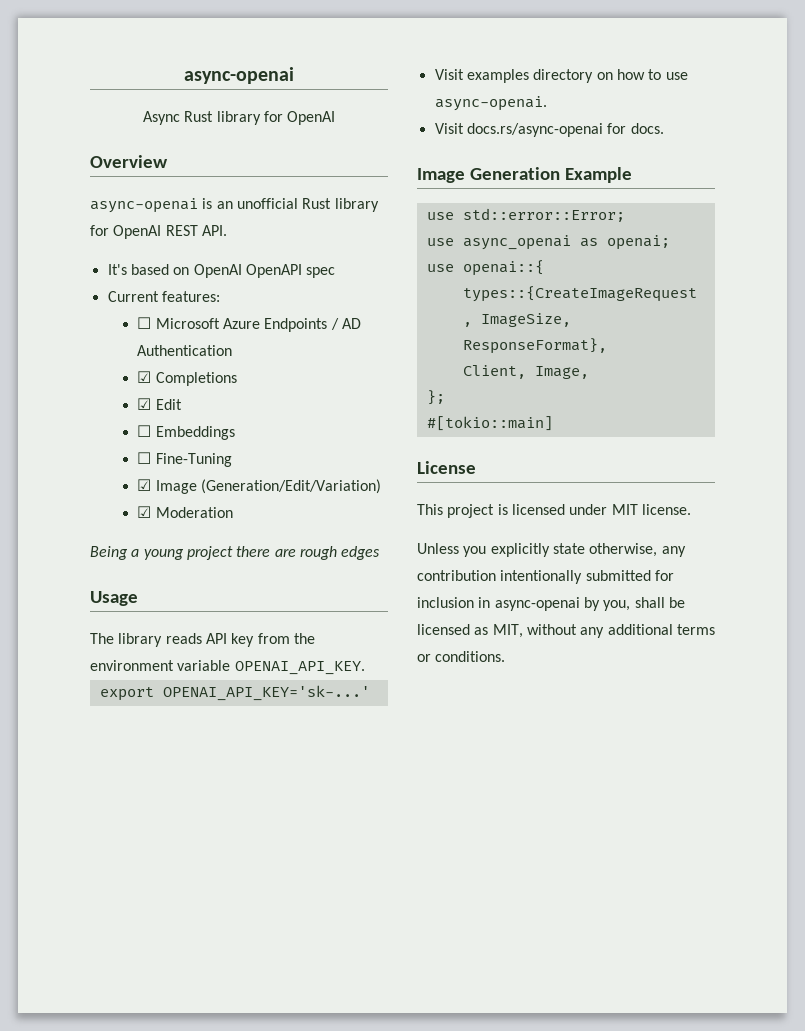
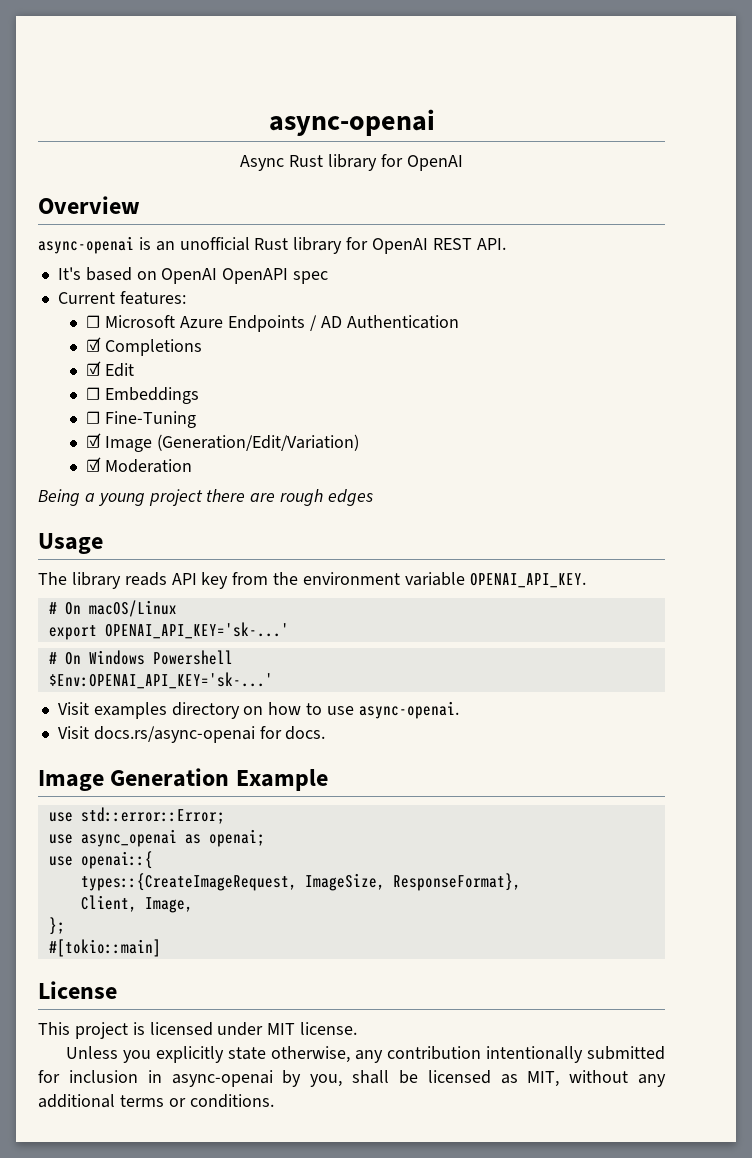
+ # On macOS/Linux
+ # On Windows Powershell
+ $Env:OPENAI_API_KEY='sk-...'

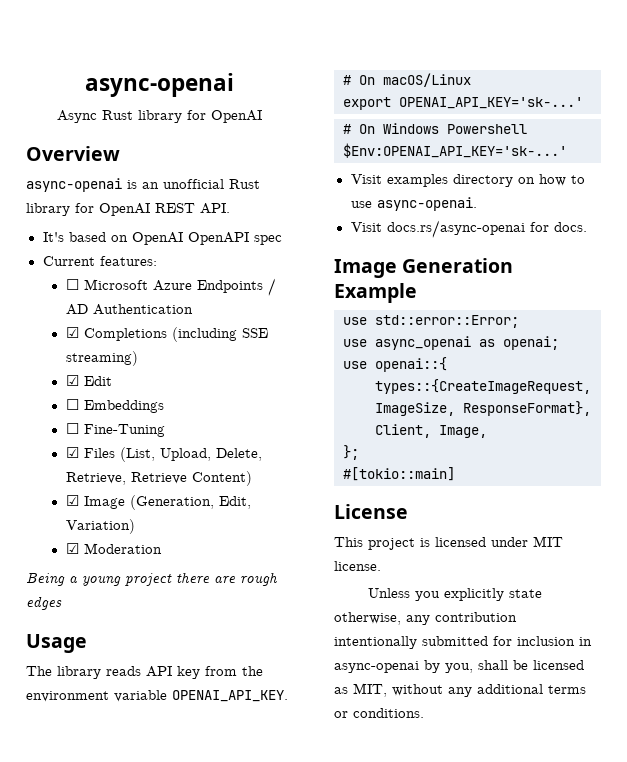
- ☑ Completions
+ ☑ Completions (including SSE streaming)
+ ☑ Files (List, Upload, Delete, Retrieve, Retrieve Content)
- ☑ Image (Generation/Edit/Variation)
+ ☑ Image (Generation, Edit, Variation)

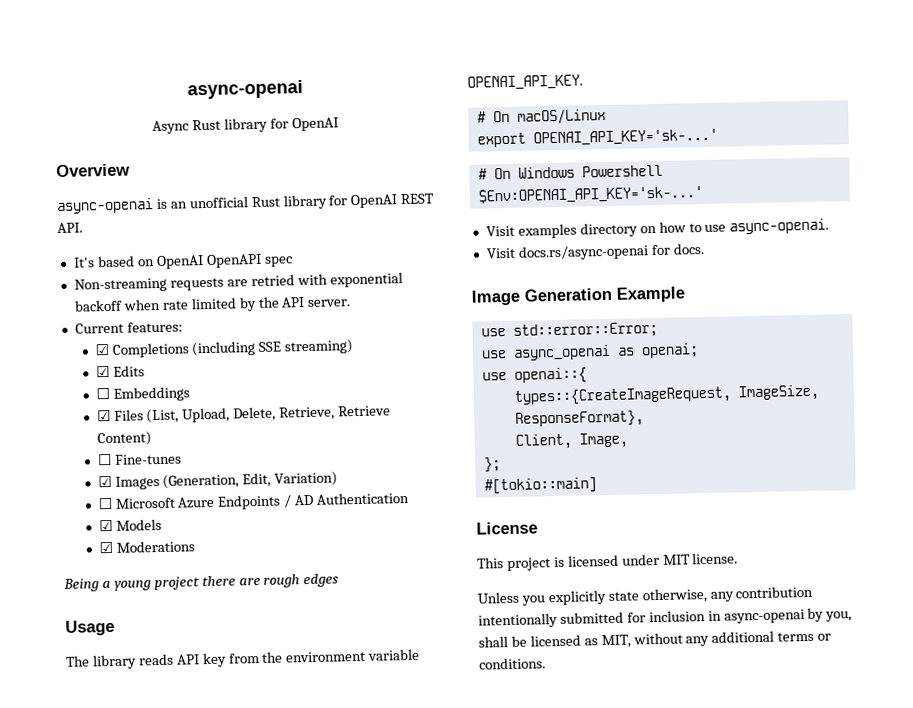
+ Non-streaming requests are retried with exponential backoff when rate limited by the API server.
  Current features:
+ ☑ Completions (including SSE streaming)
+ ☑ Edits
+ ☐ Embeddings
+ ☑ Files (List, Upload, Delete, Retrieve, Retrieve Content)
+ ☐ Fine-tunes
+ ☑ Images (Generation, Edit, Variation)
- ☑ Completions (including SSE streaming)
- ☑ Edit
- ☐ Embeddings
- ☐ Fine-Tuning
- ☑ Files (List, Upload, Delete, Retrieve, Retrieve Content)
- ☑ Image (Generation, Edit, Variation)
- ☑ Moderation
+ ☑ Models
+ ☑ Moderations

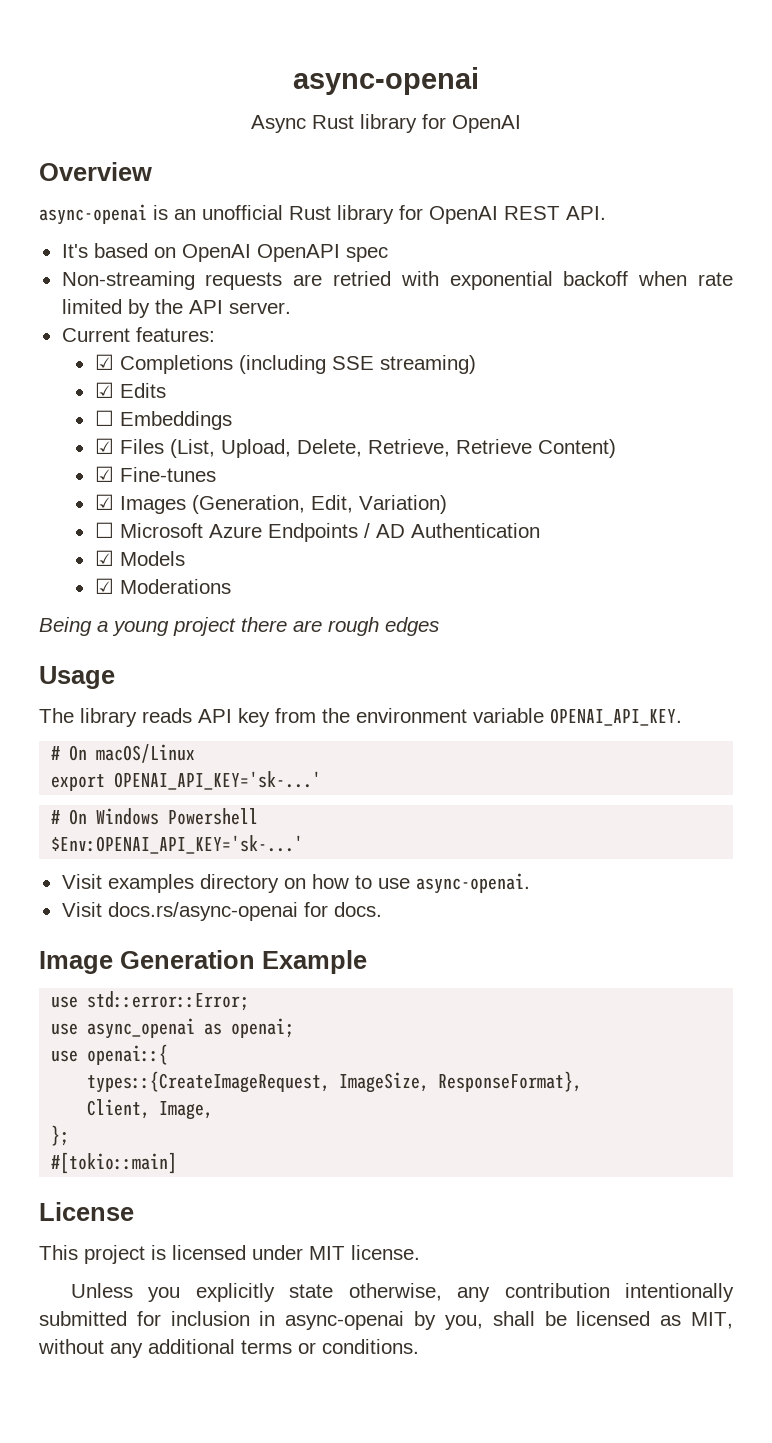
- ☐ Fine-tunes
+ ☑ Fine-tunes

